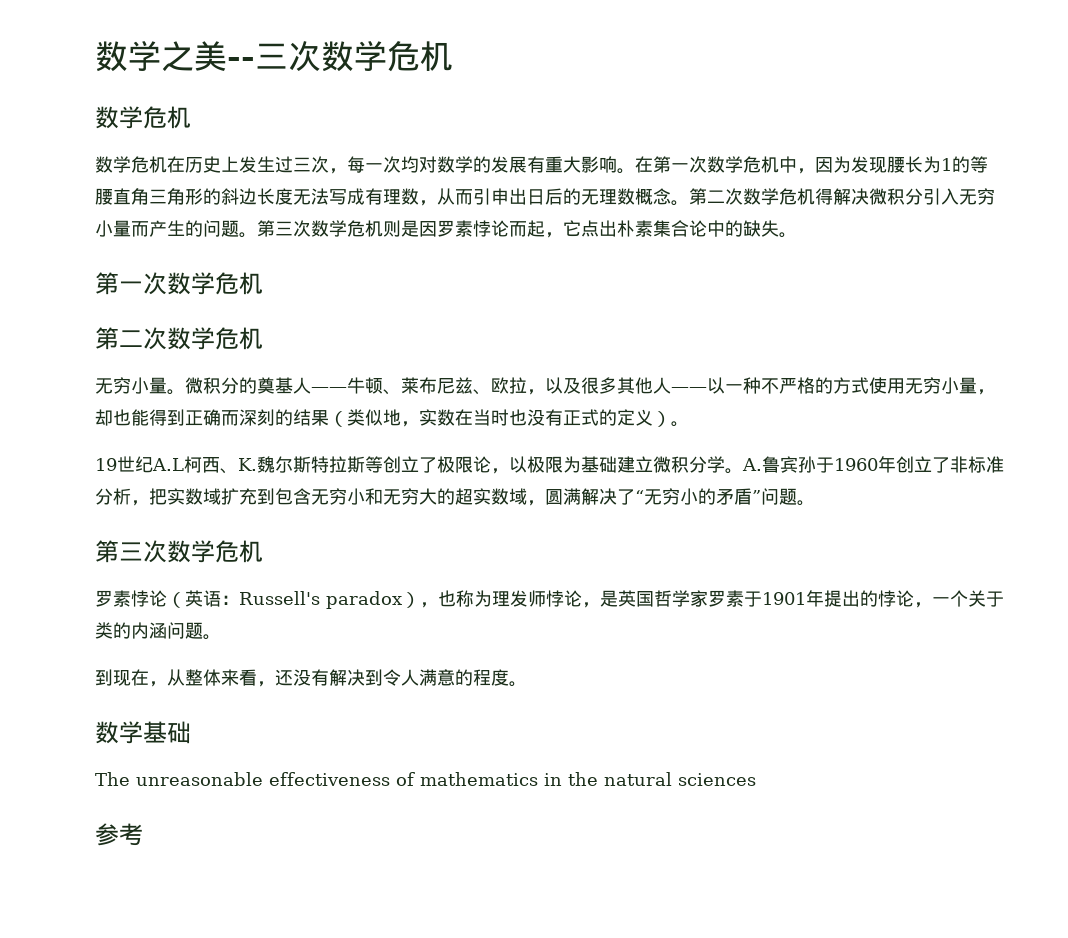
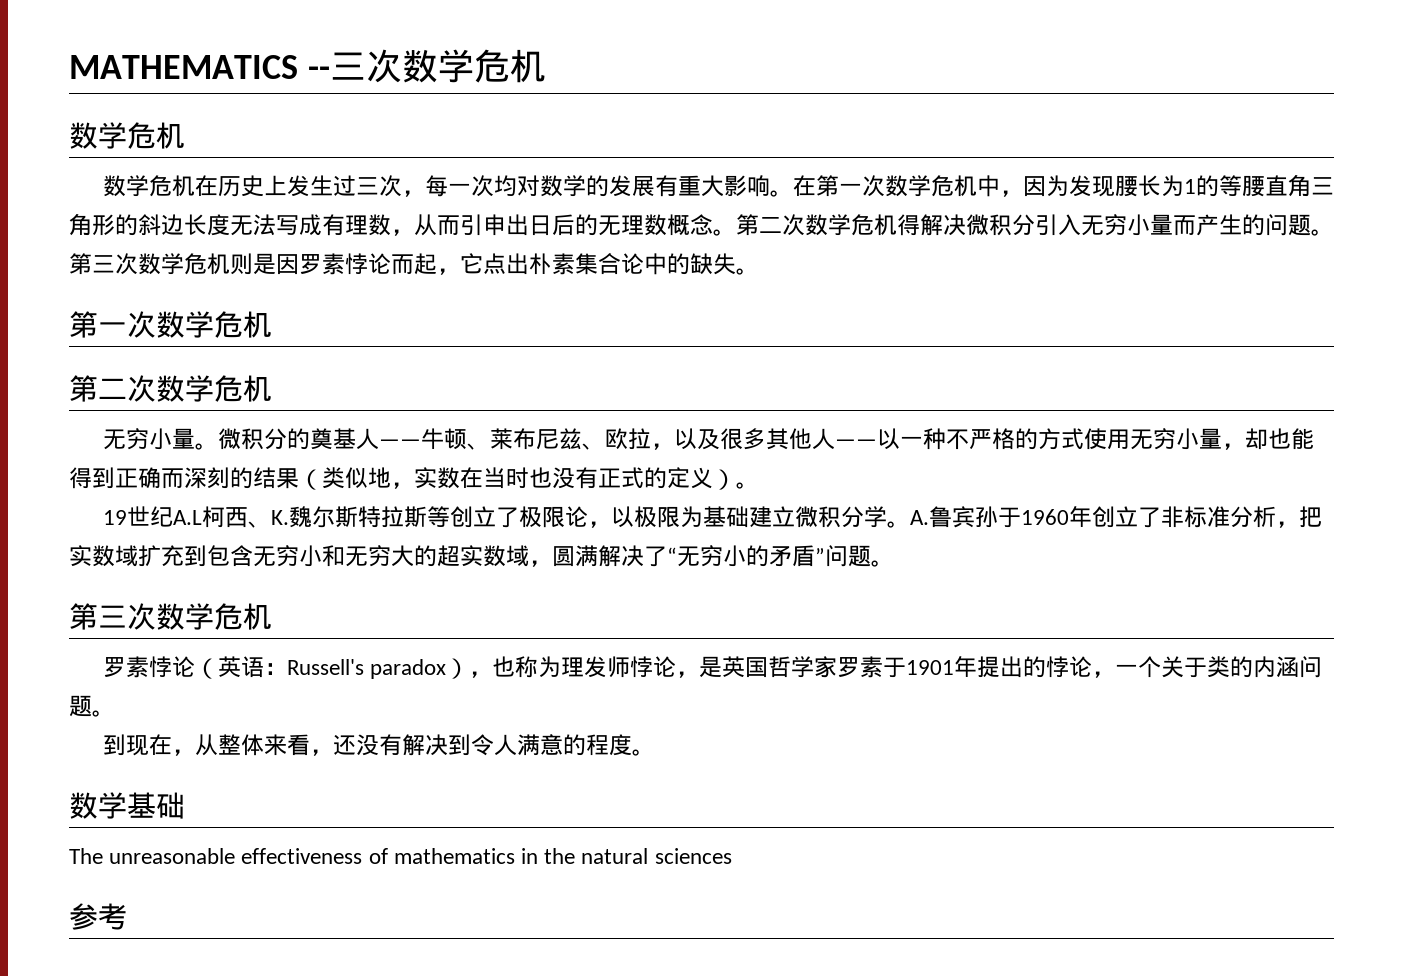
- 数学之美--三次数学危机
+ MATHEMATICS --三次数学危机

